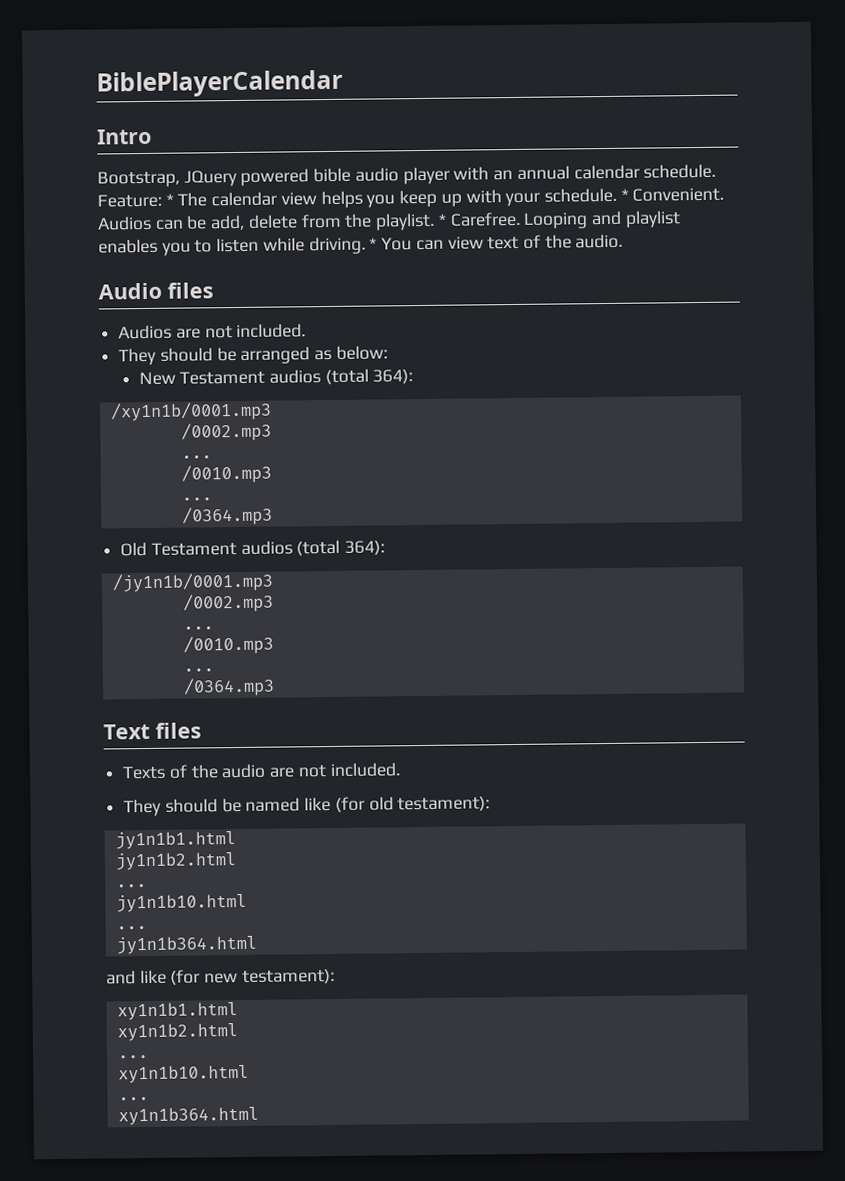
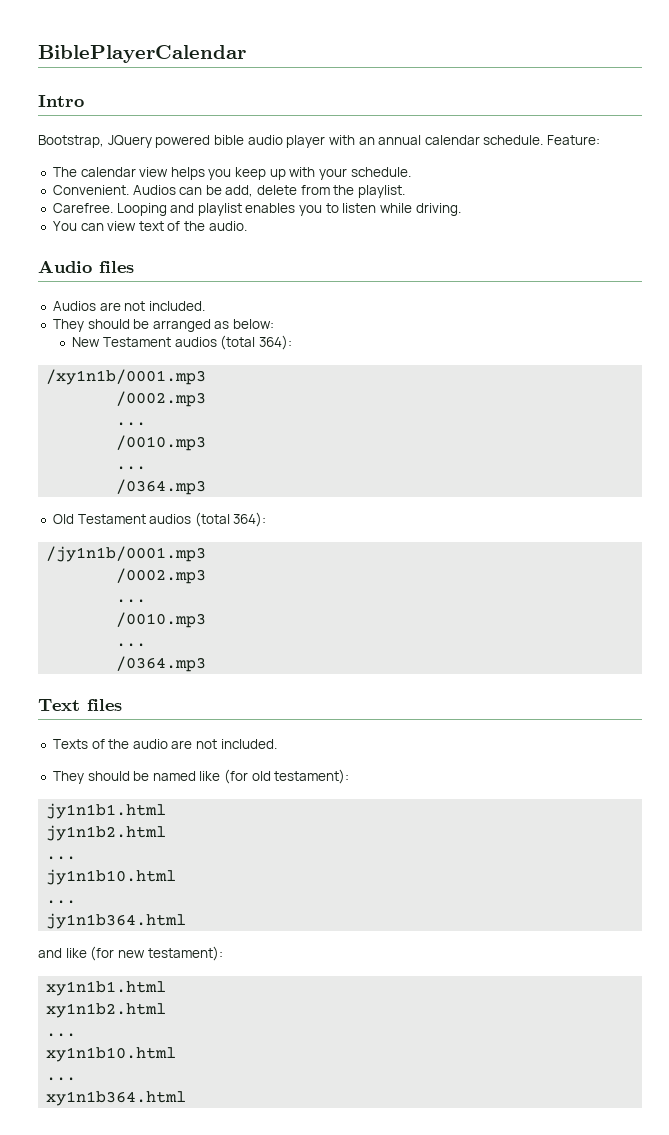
- Feature: * The calendar view helps you keep up with your schedule. * Convenient.
+ Feature:
+ The calendar view helps you keep up with your schedule.
+ Convenient.
- Audios can be add, delete from the playlist. * Carefree.
+ Audios can be add, delete from the playlist.
+ Carefree.
- Looping and playlist enables you to listen while driving. * You can view text of the audio.
+ Looping and playlist enables you to listen while driving.
+ You can view text of the audio.

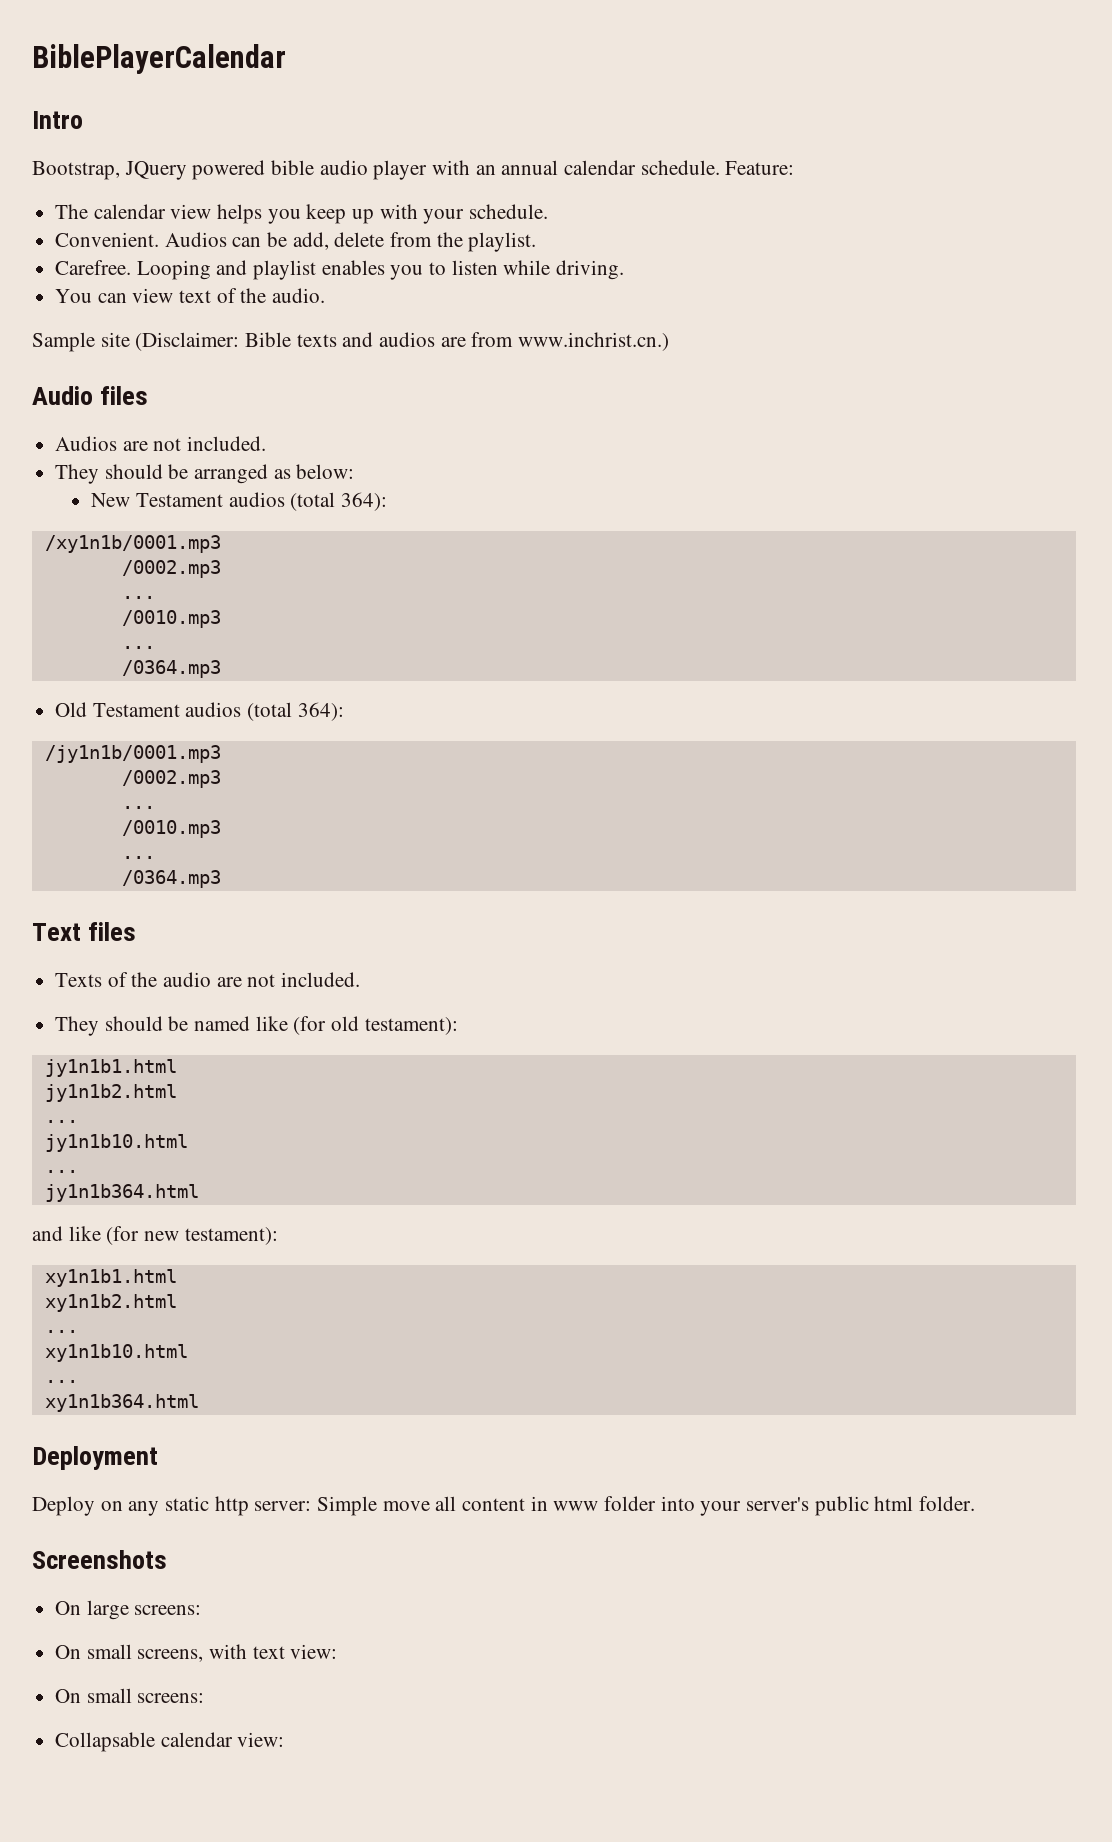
+ Sample site (Disclaimer: Bible texts and audios are from www.inchrist.cn.)
+ Deployment
+ Deploy on any static http server: Simple move all content in www folder into your server's public html folder.
+ Screenshots
+ On large screens:
+ On small screens, with text view:
+ On small screens:
+ Collapsable calendar view:

